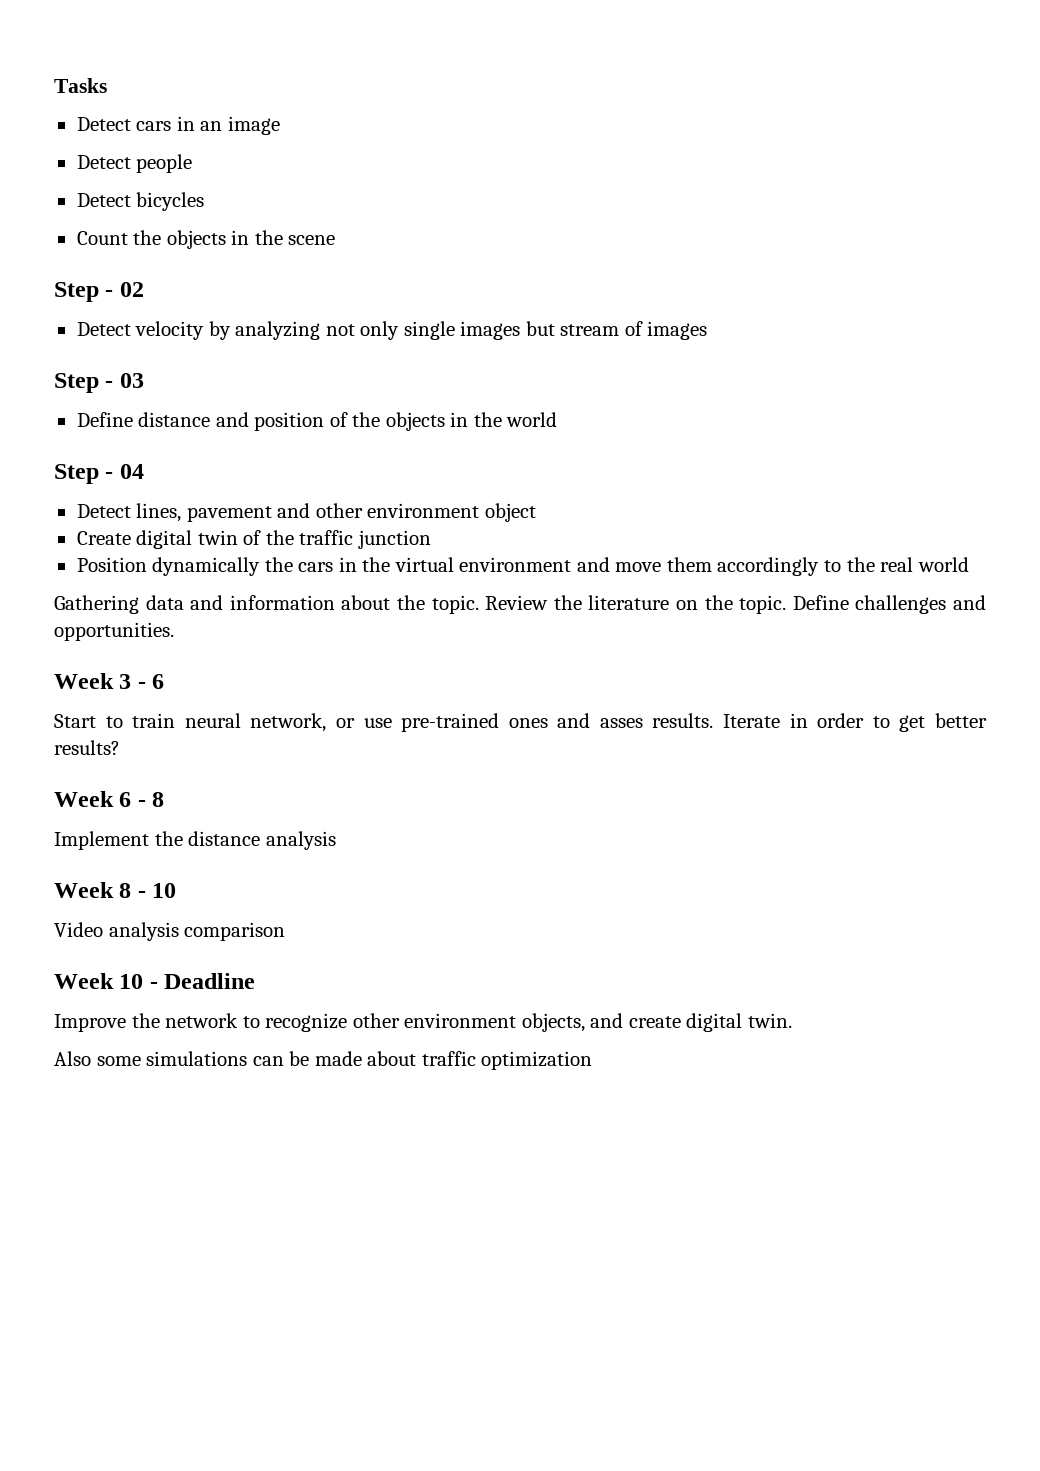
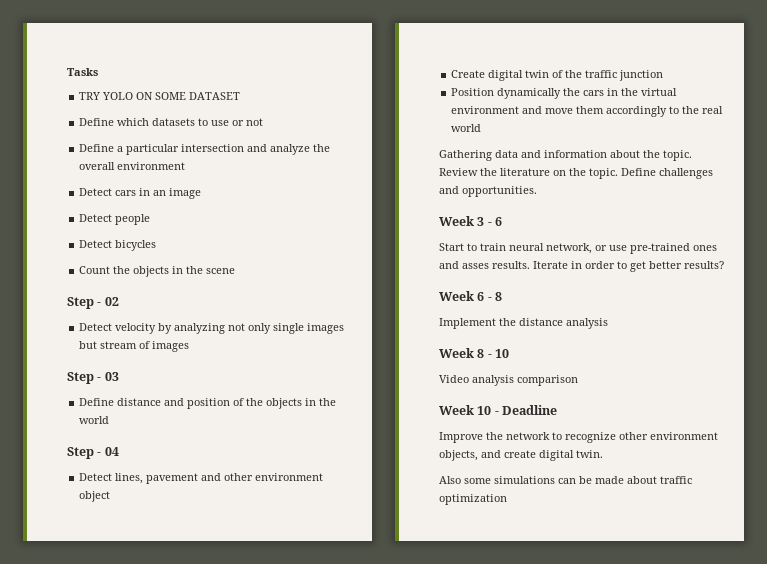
+ TRY YOLO ON SOME DATASET
+ Define which datasets to use or not
+ Define a particular intersection and analyze the overall environment

